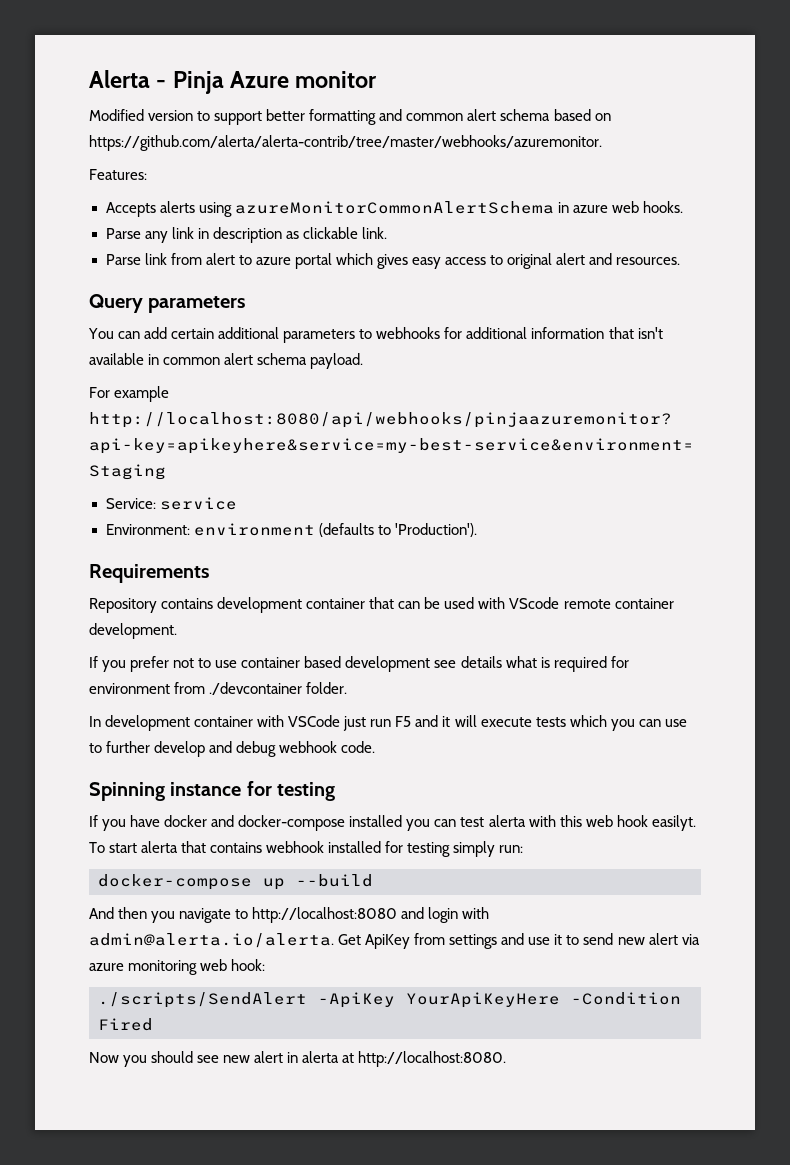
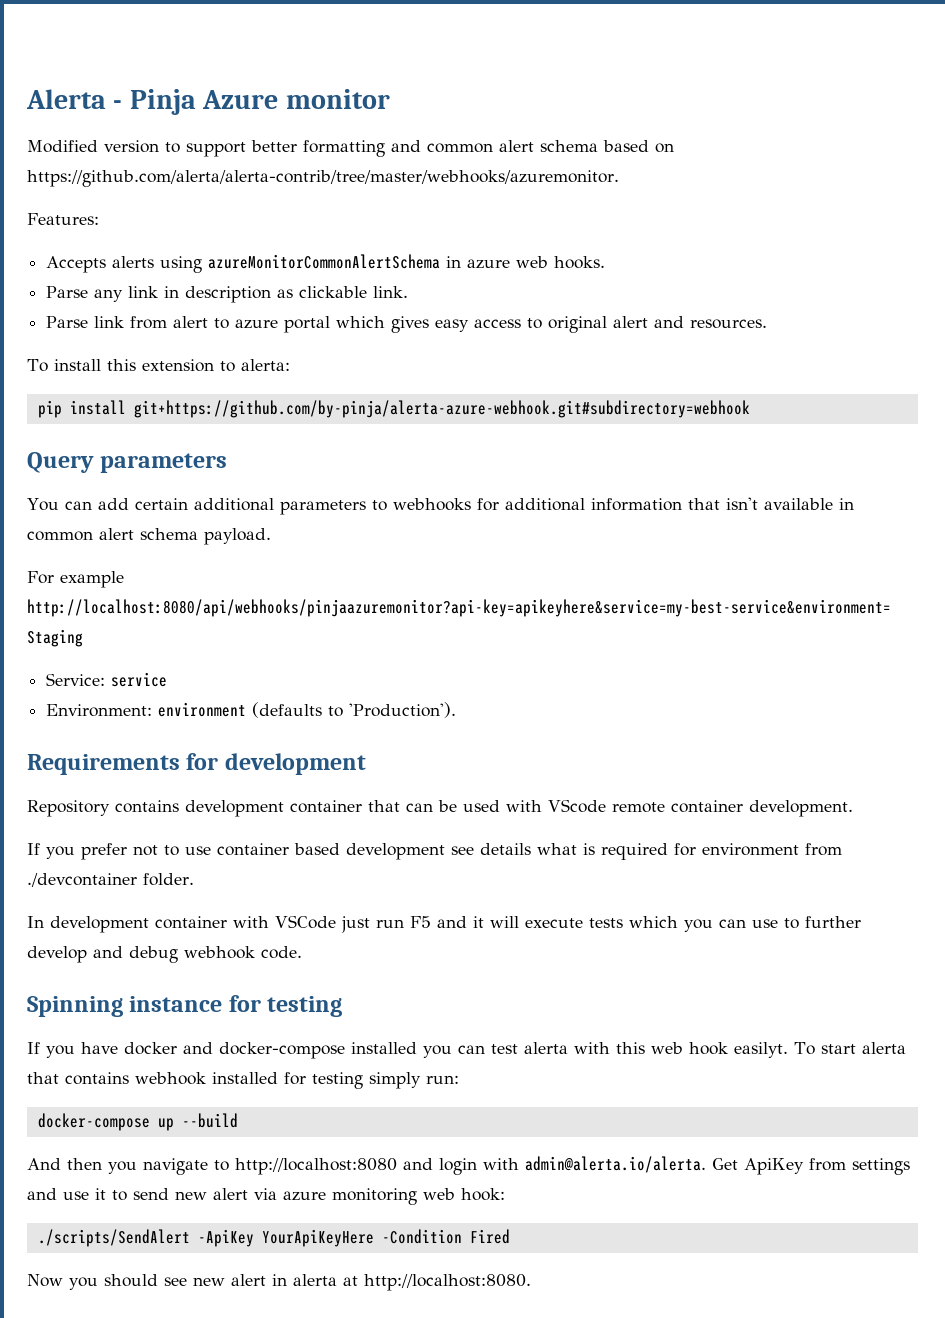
+ To install this extension to alerta:
+ pip install git+https://github.com/by-pinja/alerta-azure-webhook.git#subdirectory=webhook
- Requirements
+ Requirements for development

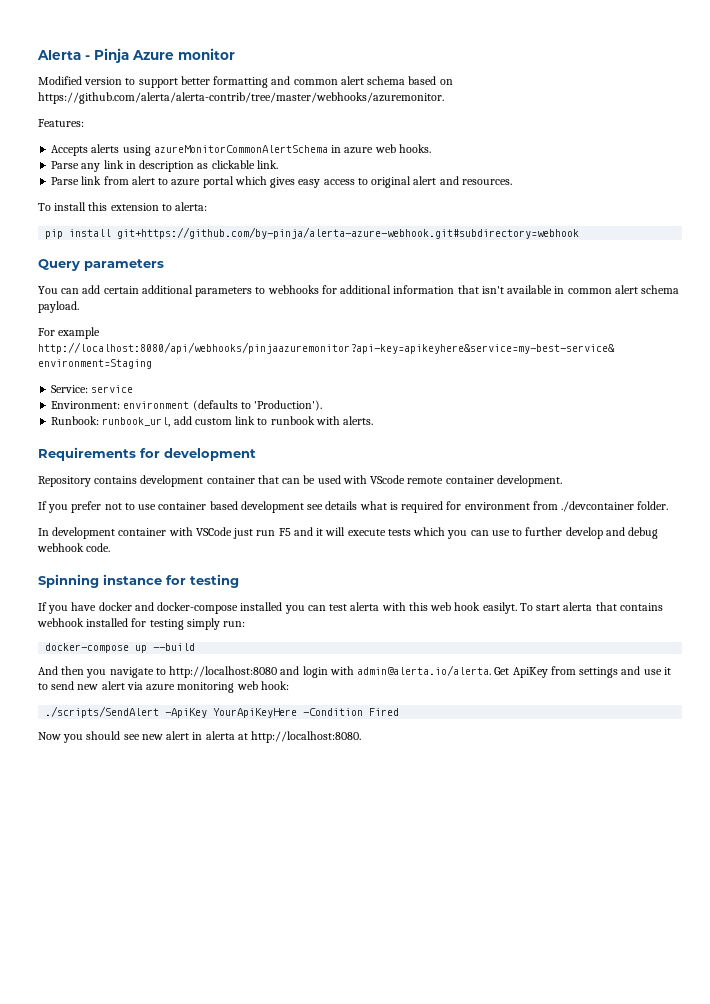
+ Runbook: runbook_url, add custom link to runbook with alerts.

